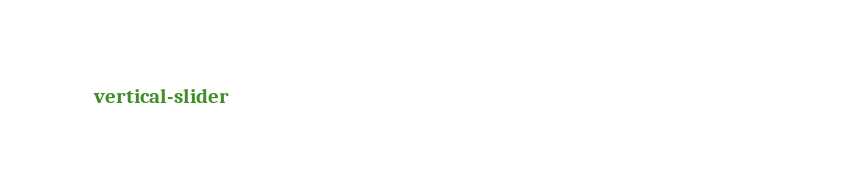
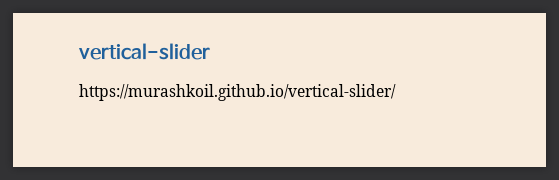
+ https://murashkoil.github.io/vertical-slider/

